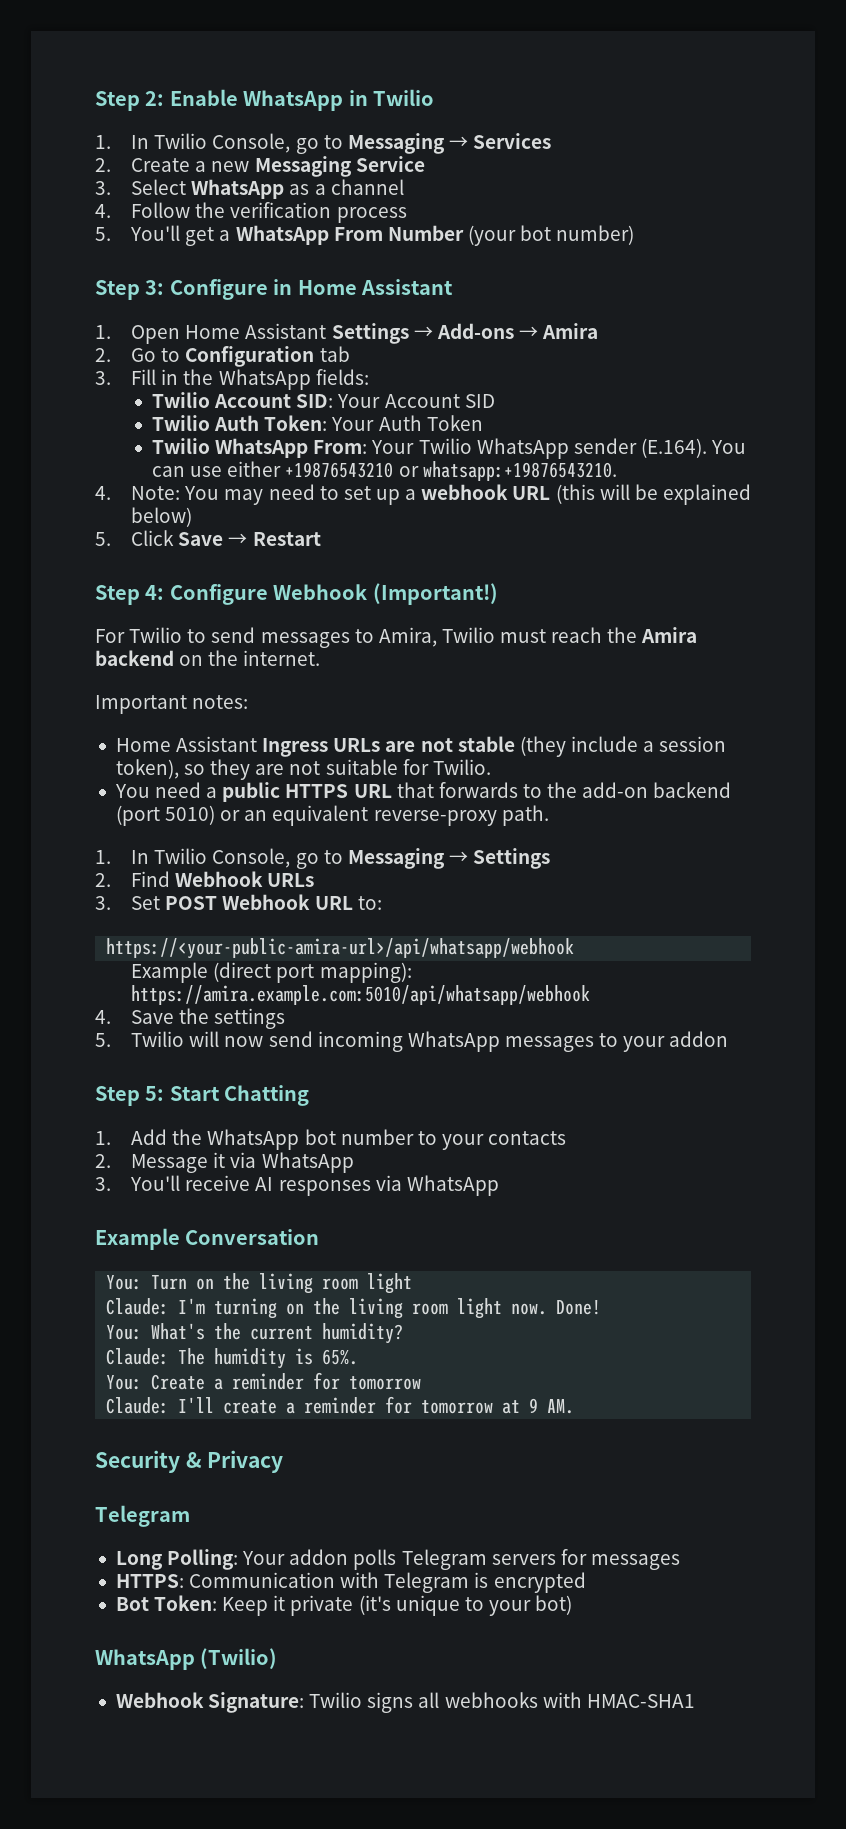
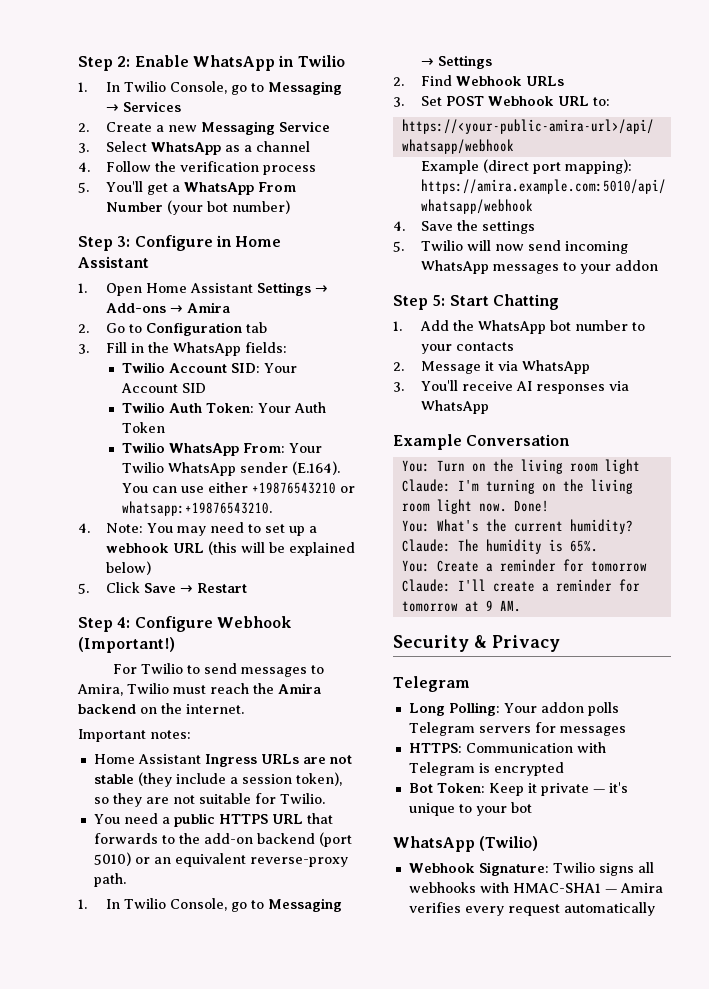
- Bot Token: Keep it private (it's unique to your bot)
+ Bot Token: Keep it private — it's unique to your bot
- Webhook Signature: Twilio signs all webhooks with HMAC-SHA1
+ Webhook Signature: Twilio signs all webhooks with HMAC-SHA1 — Amira verifies every request automatically

